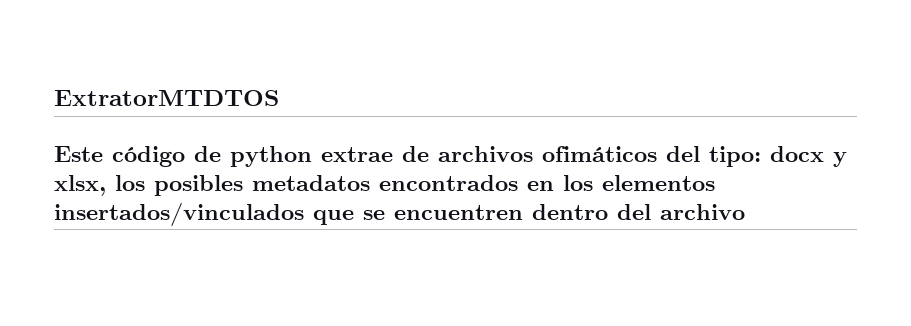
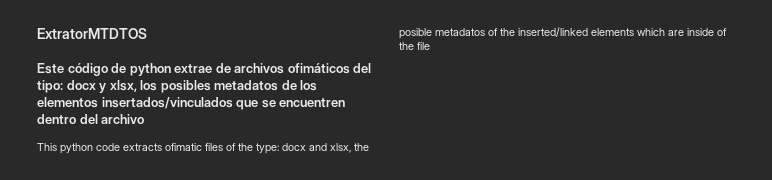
- Este código de python extrae de archivos ofimáticos del tipo: docx y xlsx, los posibles metadatos encontrados en los elementos insertados/vinculados que se encuentren dentro del archivo
+ Este código de python extrae de archivos ofimáticos del tipo: docx y xlsx, los posibles metadatos de los elementos insertados/vinculados que se encuentren dentro del archivo
+ This python code extracts ofimatic files of the type: docx and xlsx, the posible metadatos of the inserted/linked elements which are inside of the file

